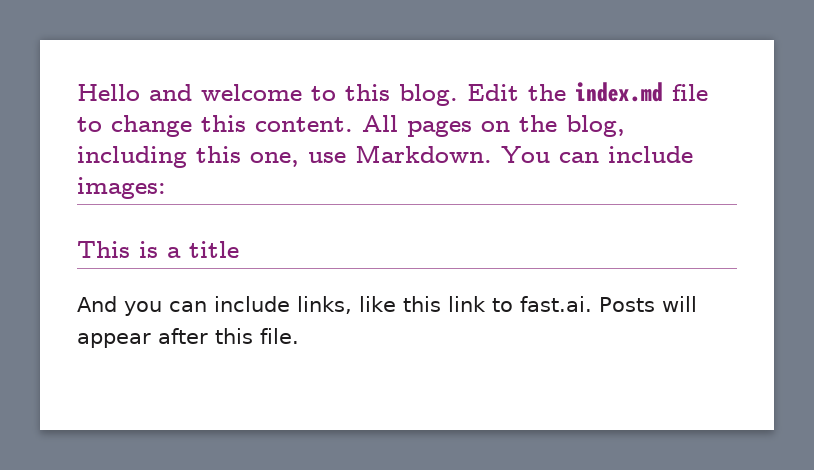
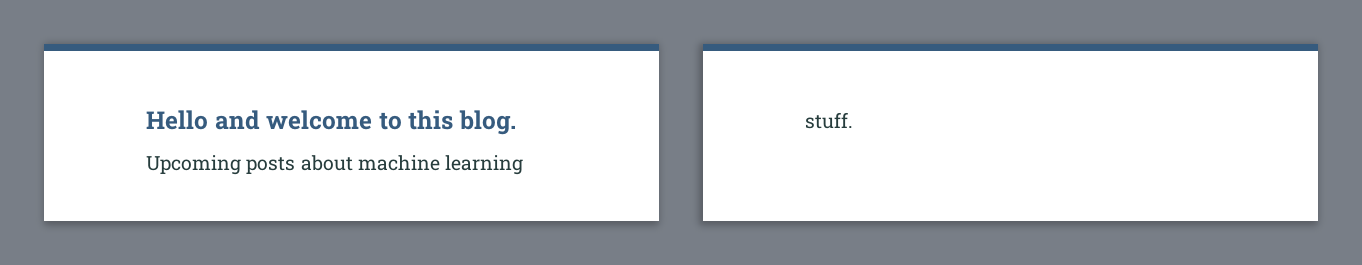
- Hello and welcome to this blog. Edit the index.md file to change this content. All pages on the blog, including this one, use Markdown. You can include images:
- This is a title
- And you can include links, like this link to fast.ai. Posts will appear after this file.
+ Hello and welcome to this blog.
+ Upcoming posts about machine learning stuff.

